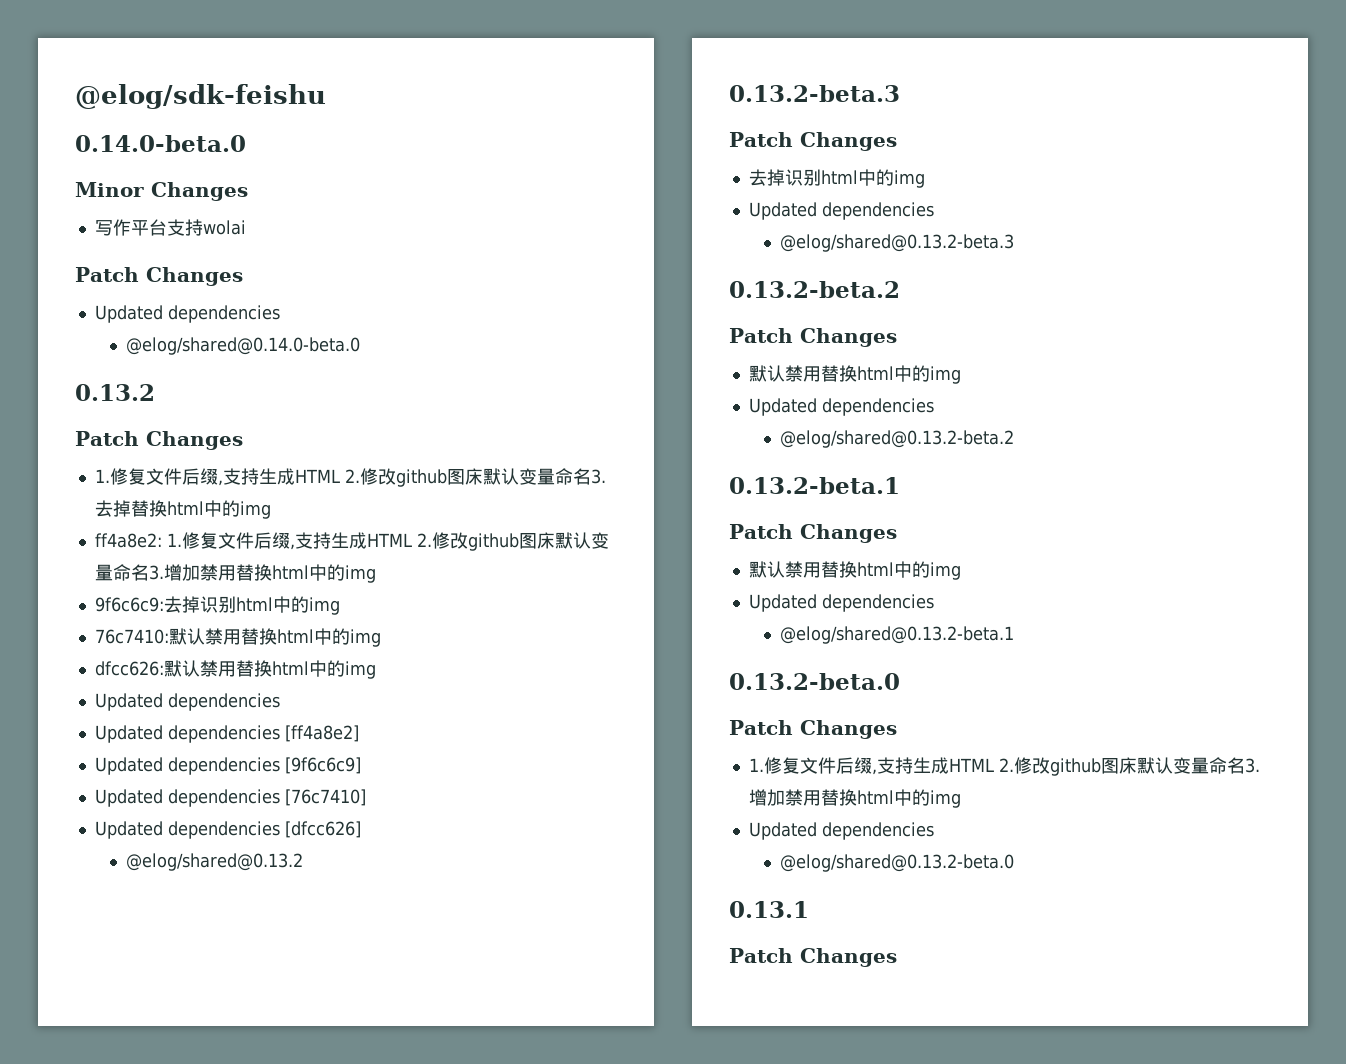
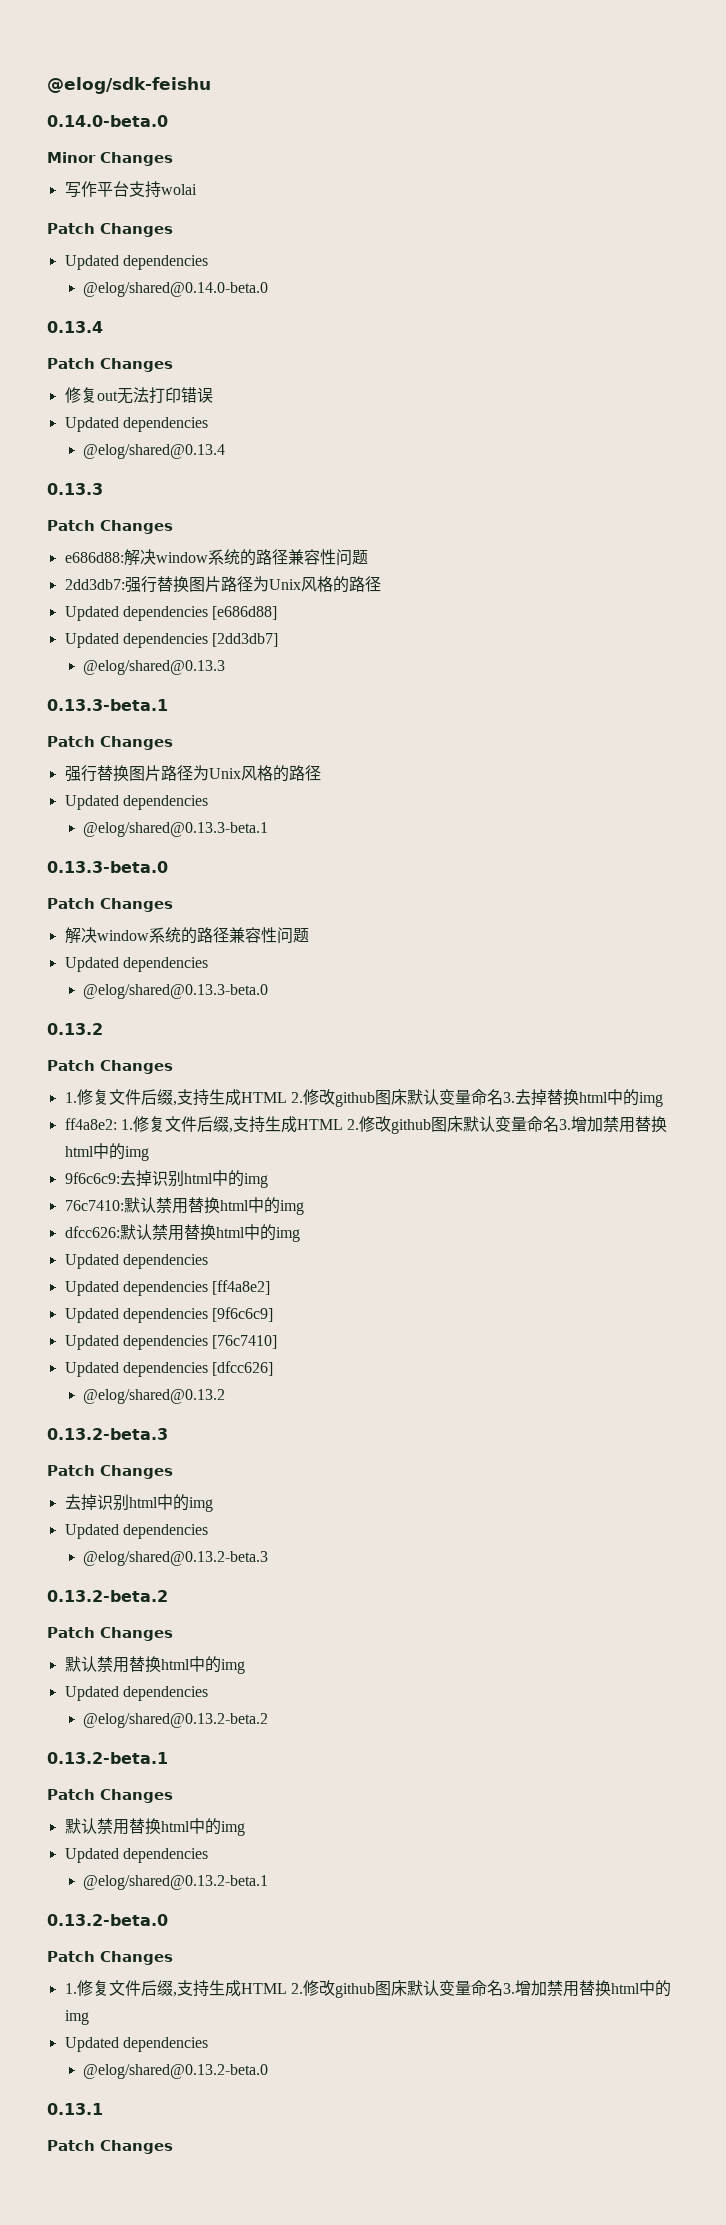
+ 0.13.4
+ Patch Changes
+ 修复out无法打印错误
+ Updated dependencies
+ @elog/shared@0.13.4
+ 0.13.3
+ Patch Changes
+ e686d88:解决window系统的路径兼容性问题
+ 2dd3db7:强行替换图片路径为Unix风格的路径
+ Updated dependencies [e686d88]
+ Updated dependencies [2dd3db7]
+ @elog/shared@0.13.3
+ 0.13.3-beta.1
+ Patch Changes
+ 强行替换图片路径为Unix风格的路径
+ Updated dependencies
+ @elog/shared@0.13.3-beta.1
+ 0.13.3-beta.0
+ Patch Changes
+ 解决window系统的路径兼容性问题
+ Updated dependencies
+ @elog/shared@0.13.3-beta.0

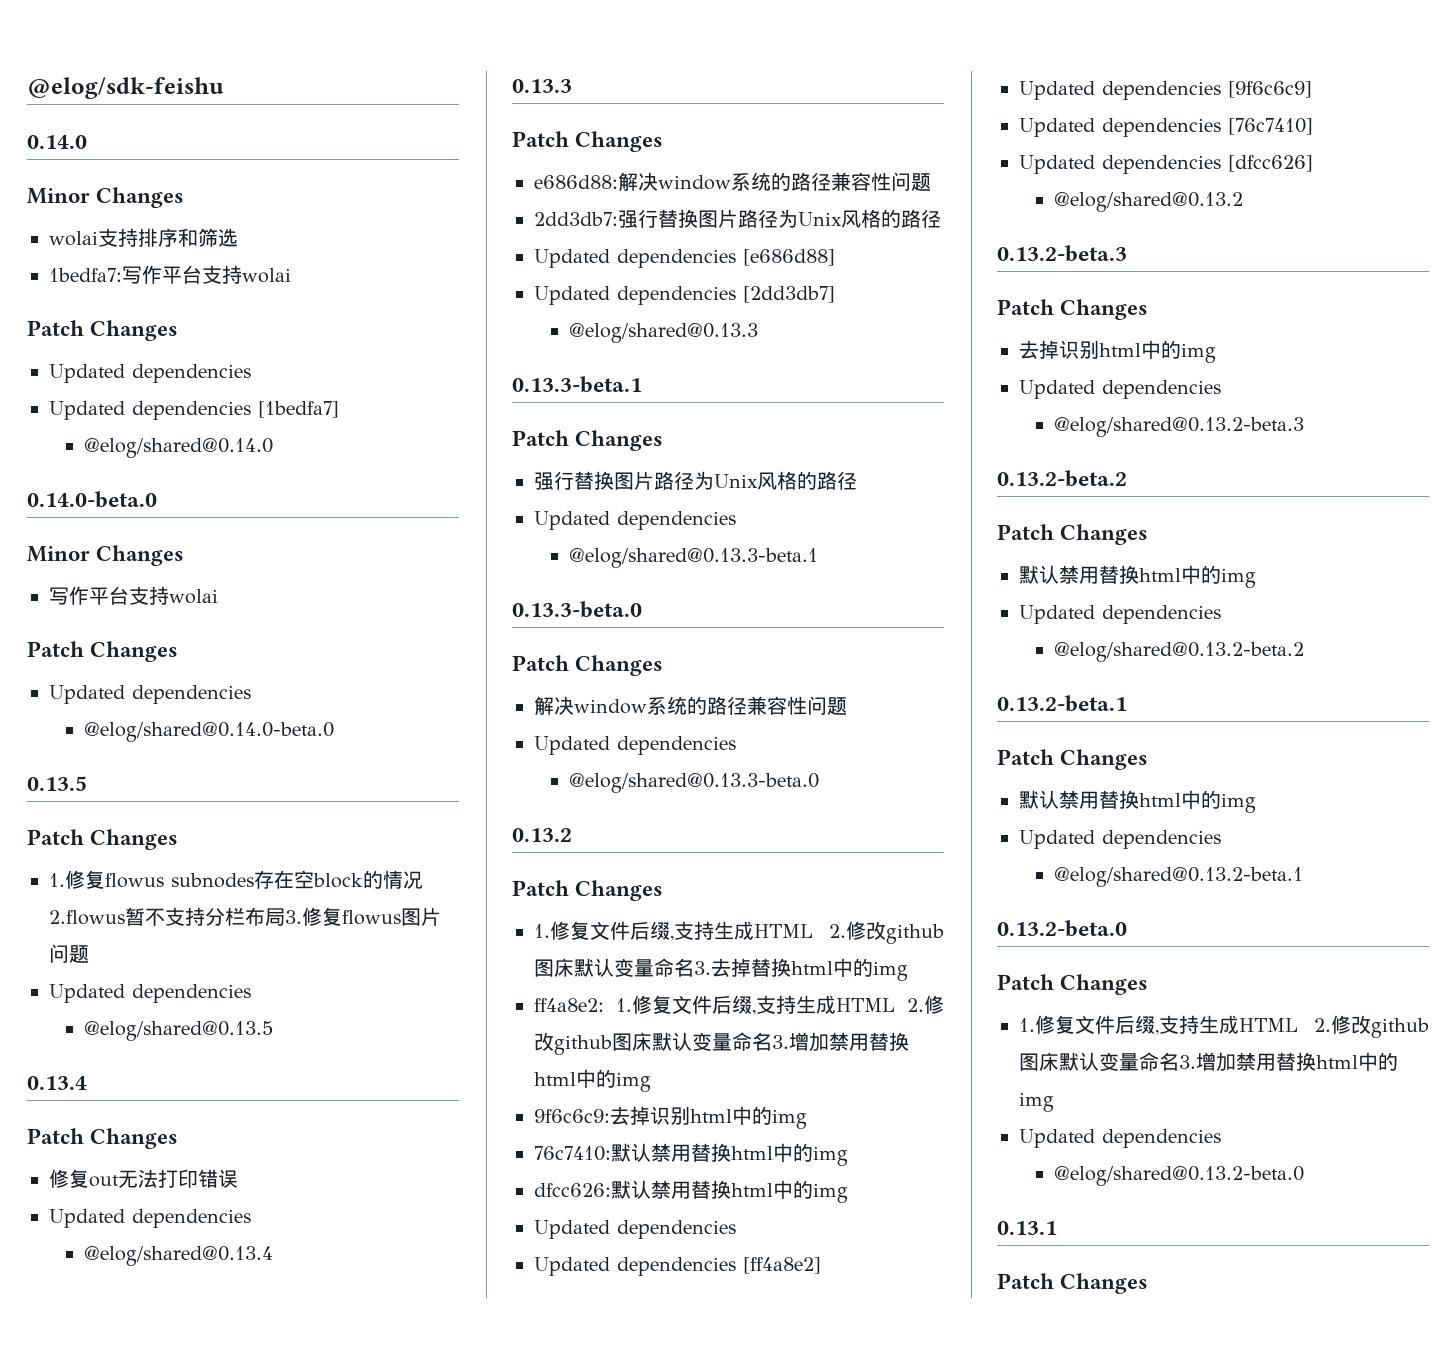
+ 0.14.0
+ Minor Changes
+ wolai支持排序和筛选
+ 1bedfa7:写作平台支持wolai
+ Patch Changes
+ Updated dependencies
+ Updated dependencies [1bedfa7]
+ @elog/shared@0.14.0
+ 0.13.5
+ Patch Changes
+ 1.修复flowus subnodes存在空block的情况2.flowus暂不支持分栏布局3.修复flowus图片问题
+ Updated dependencies
+ @elog/shared@0.13.5

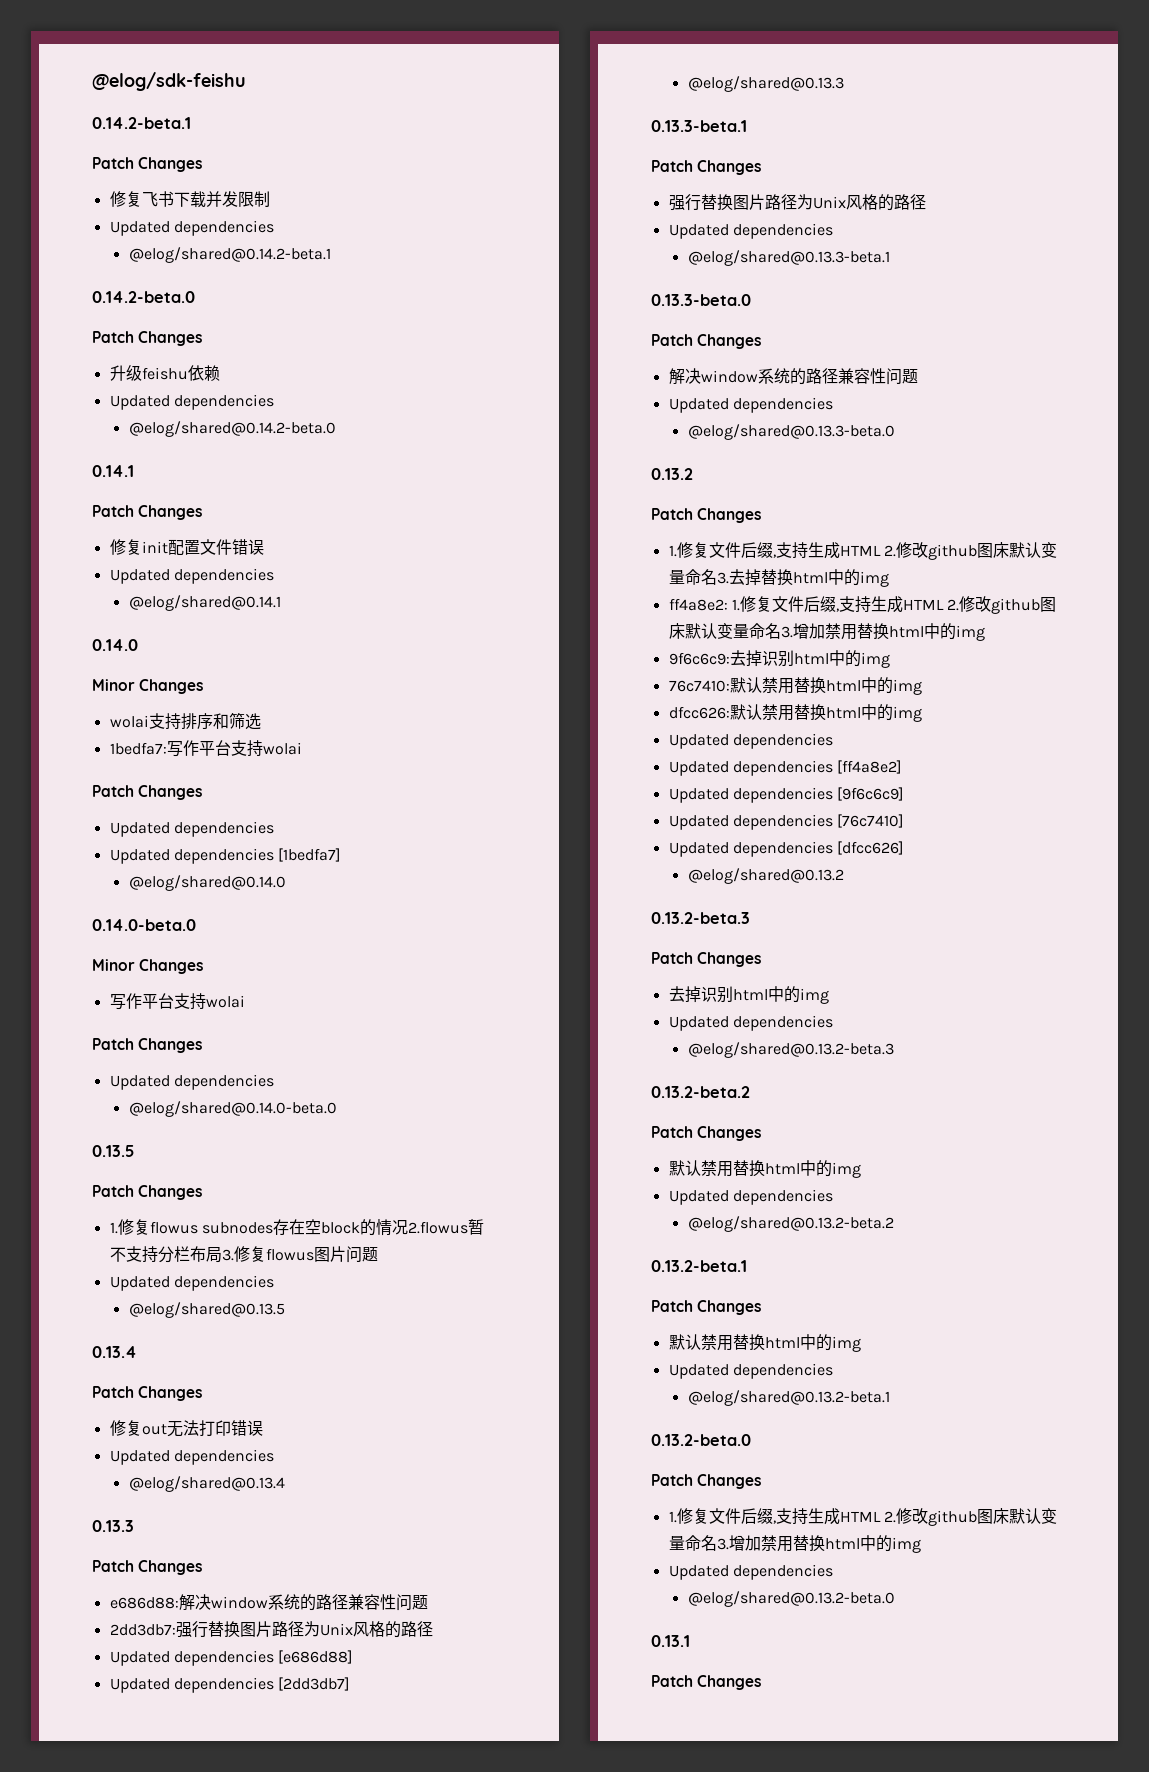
+ 0.14.2-beta.1
+ Patch Changes
+ 修复飞书下载并发限制
+ Updated dependencies
+ @elog/shared@0.14.2-beta.1
+ 0.14.2-beta.0
+ Patch Changes
+ 升级feishu依赖
+ Updated dependencies
+ @elog/shared@0.14.2-beta.0
+ 0.14.1
+ Patch Changes
+ 修复init配置文件错误
+ Updated dependencies
+ @elog/shared@0.14.1

